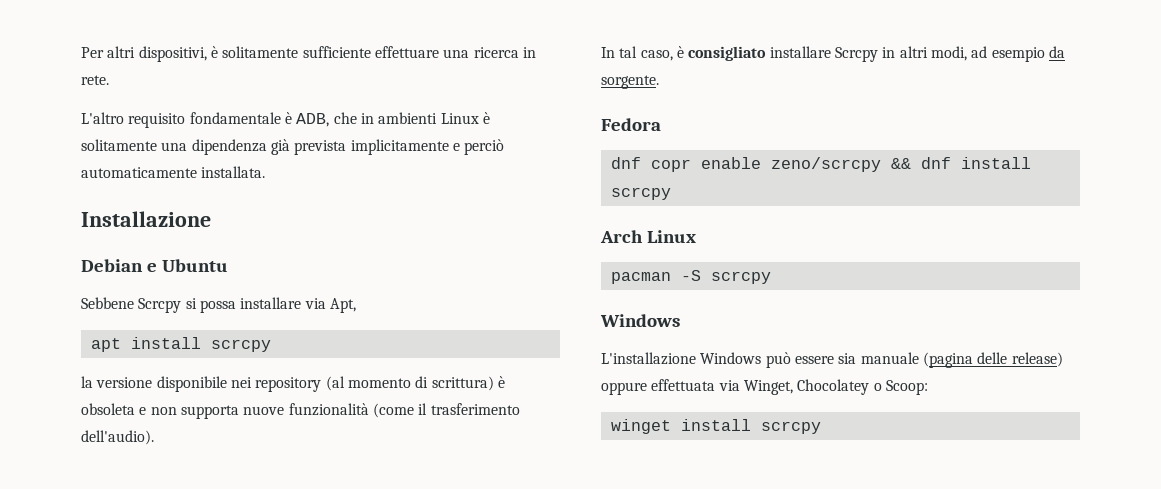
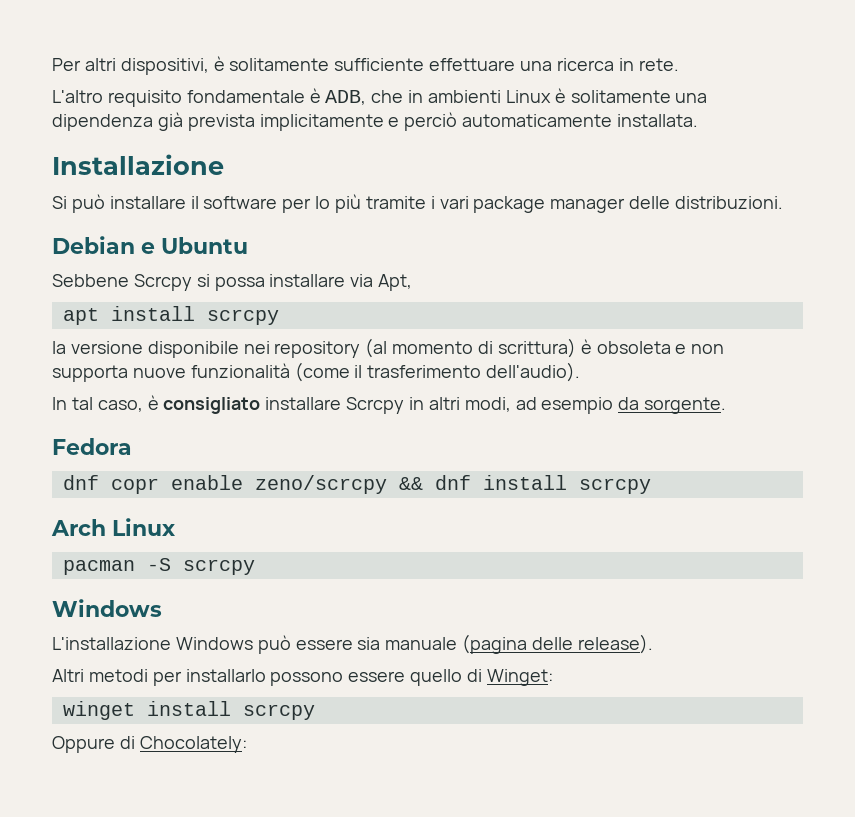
+ Si può installare il software per lo più tramite i vari package manager delle distribuzioni.
- L'installazione Windows può essere sia manuale (pagina delle release) oppure effettuata via Winget, Chocolatey o Scoop:
+ L'installazione Windows può essere sia manuale (pagina delle release).
+ Altri metodi per installarlo possono essere quello di Winget:
+ Oppure di Chocolately:

